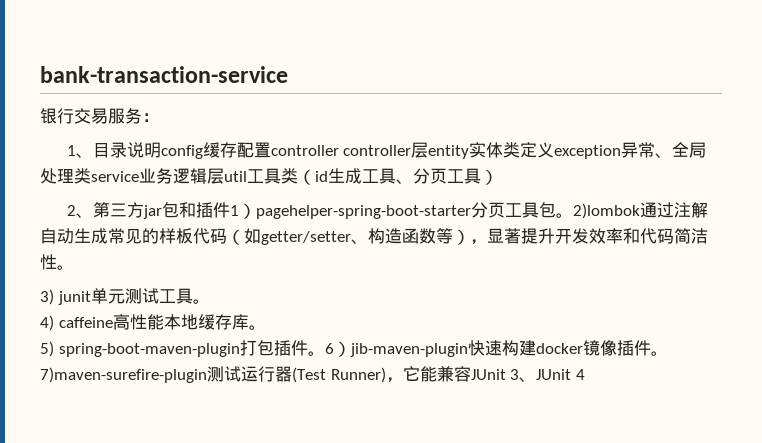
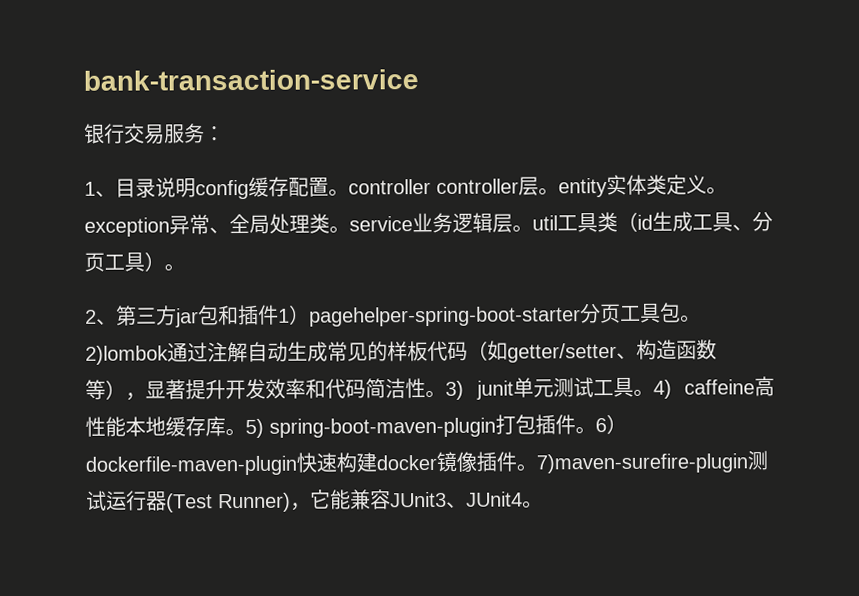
- 1、目录说明config缓存配置controller controller层entity实体类定义exception异常、全局处理类service业务逻辑层util工具类（id生成工具、分页工具）
+ 1、目录说明config缓存配置。controller controller层。entity实体类定义。exception异常、全局处理类。service业务逻辑层。util工具类（id生成工具、分页工具）。
- 2)lombok通过注解自动生成常见的样板代码（如getter/setter、构造函数等），显著提升开发效率和代码简洁性。
- 3) junit单元测试工具。
- 4) caffeine高性能本地缓存库。
- 5) spring-boot-maven-plugin打包插件。
+ 2)lombok通过注解自动生成常见的样板代码（如getter/setter、构造函数等），显著提升开发效率和代码简洁性。3) junit单元测试工具。4) caffeine高性能本地缓存库。5) spring-boot-maven-plugin打包插件。
- 6）jib-maven-plugin快速构建docker镜像插件。
+ 6）dockerfile-maven-plugin快速构建docker镜像插件。
- 7)maven-surefire-plugin测试运行器(Test Runner)，它能兼容JUnit 3、JUnit 4
+ 7)maven-surefire-plugin测试运行器(Test Runner)，它能兼容JUnit3、JUnit4。

